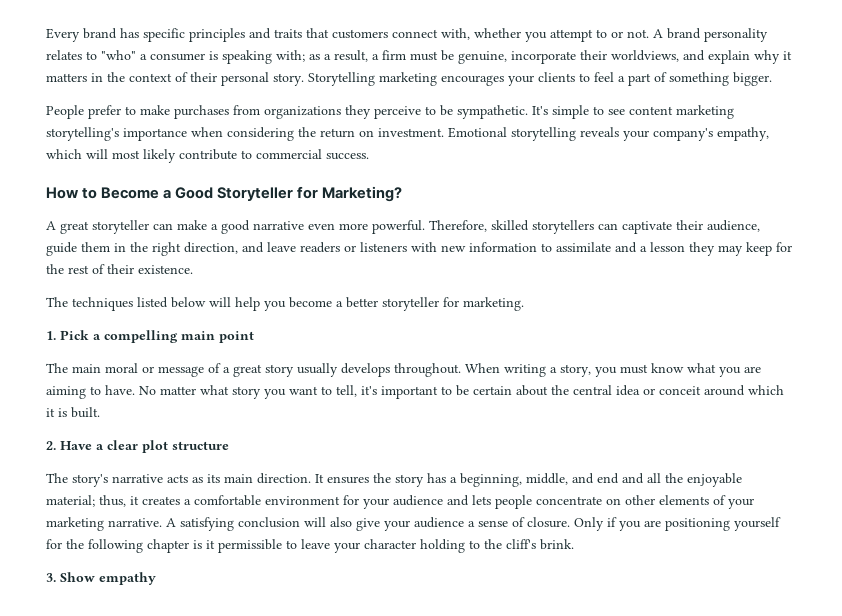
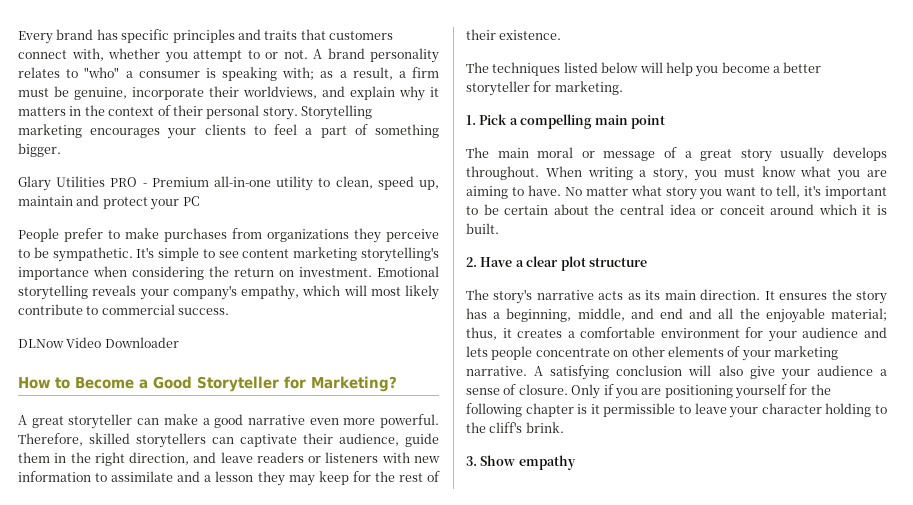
+ Glary Utilities PRO - Premium all-in-one utility to clean, speed up, maintain and protect your PC
+ DLNow Video Downloader

